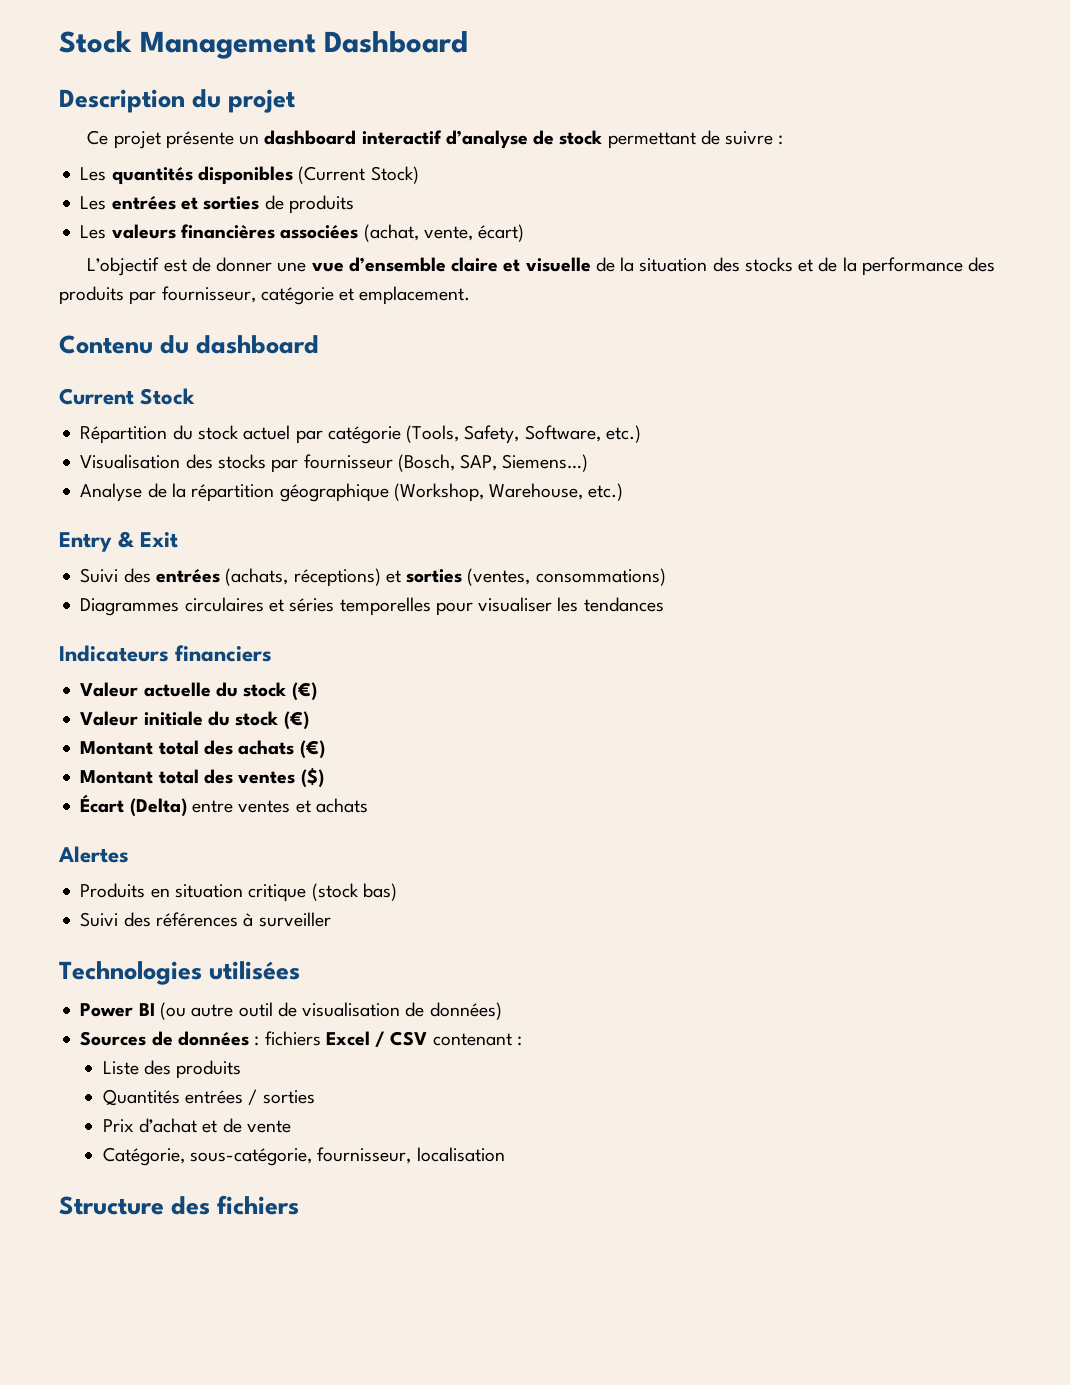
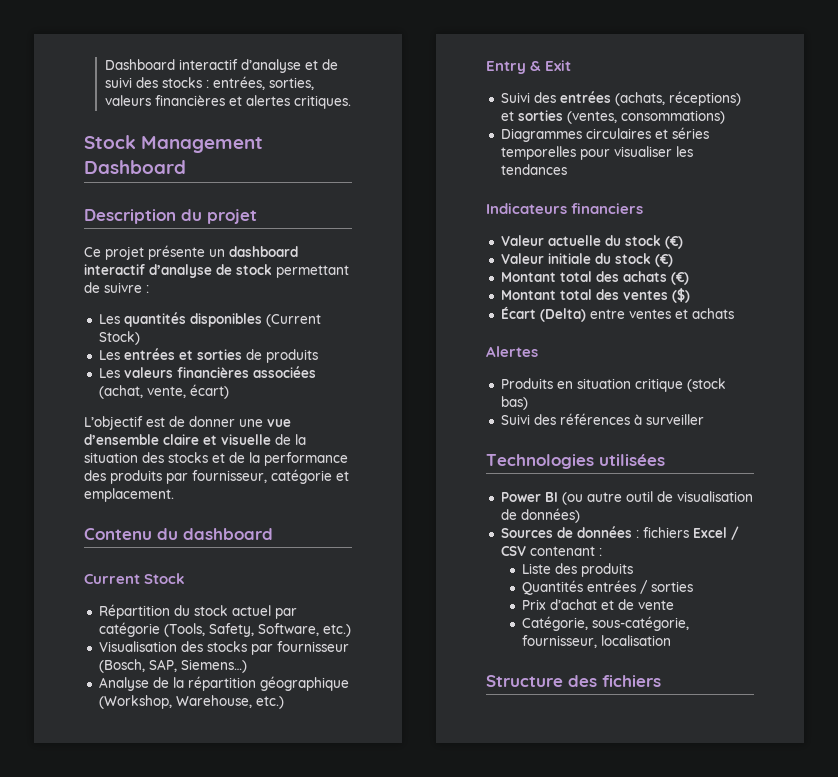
+ Dashboard interactif d’analyse et de suivi des stocks : entrées, sorties, valeurs financières et alertes critiques.

